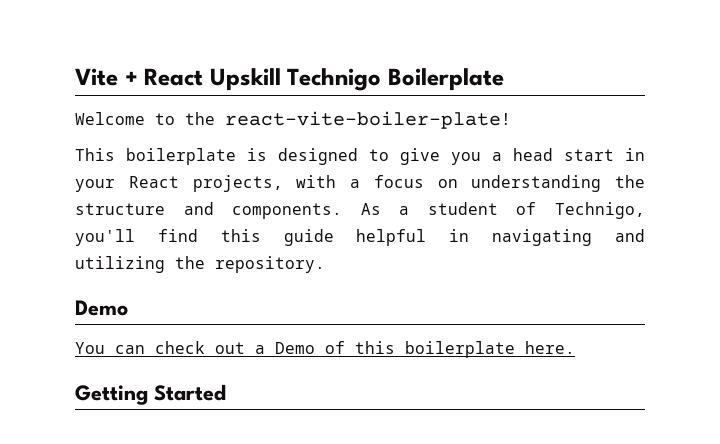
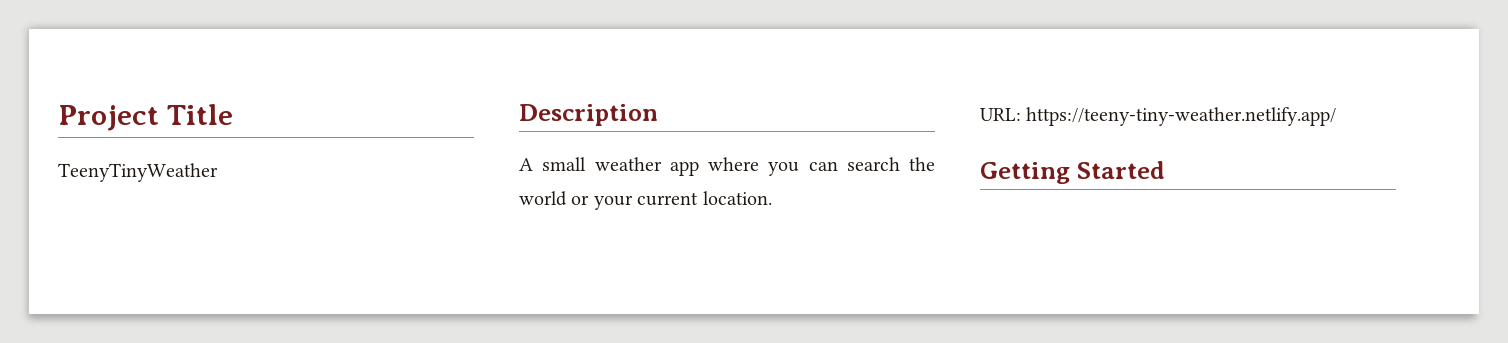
- Vite + React Upskill Technigo Boilerplate
- Welcome to the react-vite-boiler-plate!
- This boilerplate is designed to give you a head start in your React projects, with a focus on understanding the structure and components. As a student of Technigo, you'll find this guide helpful in navigating and utilizing the repository.
- Demo
- You can check out a Demo of this boilerplate here.
+ Project Title
+ TeenyTinyWeather
+ Description
+ A small weather app where you can search the world or your current location.
+ URL: https://teeny-tiny-weather.netlify.app/

